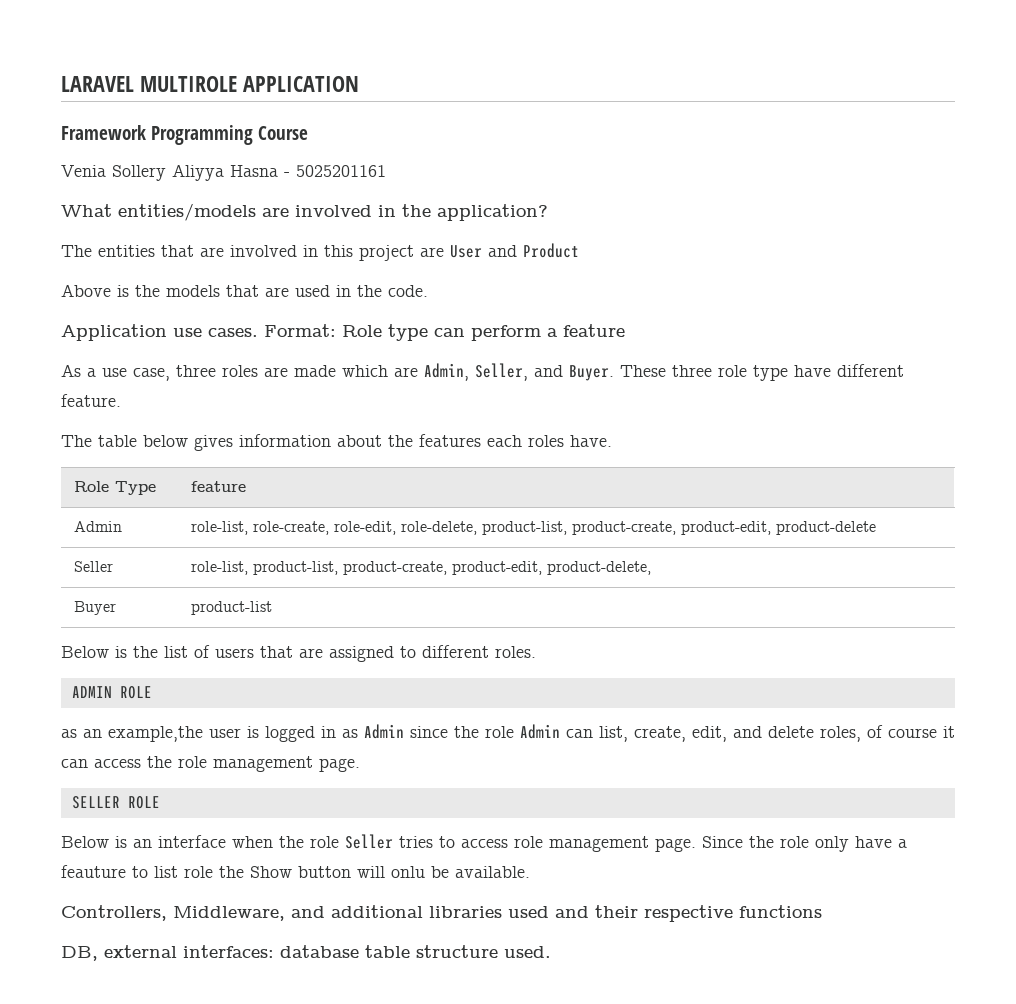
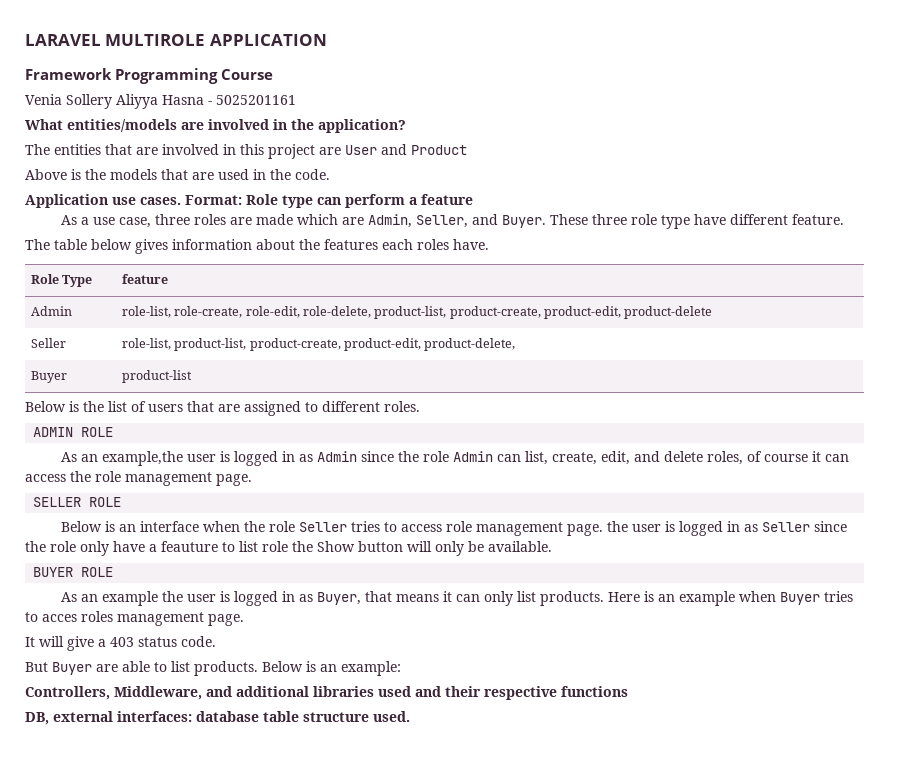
- as an example,the user is logged in as Admin since the role Admin can list, create, edit, and delete roles, of course it can access the role management page.
+ As an example,the user is logged in as Admin since the role Admin can list, create, edit, and delete roles, of course it can access the role management page.
- Below is an interface when the role Seller tries to access role management page. Since the role only have a feauture to list role the Show button will onlu be available.
+ Below is an interface when the role Seller tries to access role management page. the user is logged in as Seller since the role only have a feauture to list role the Show button will only be available.
+ BUYER ROLE
+ As an example the user is logged in as Buyer, that means it can only list products. Here is an example when Buyer tries to acces roles management page.
+ It will give a 403 status code.
+ But Buyer are able to list products. Below is an example:

